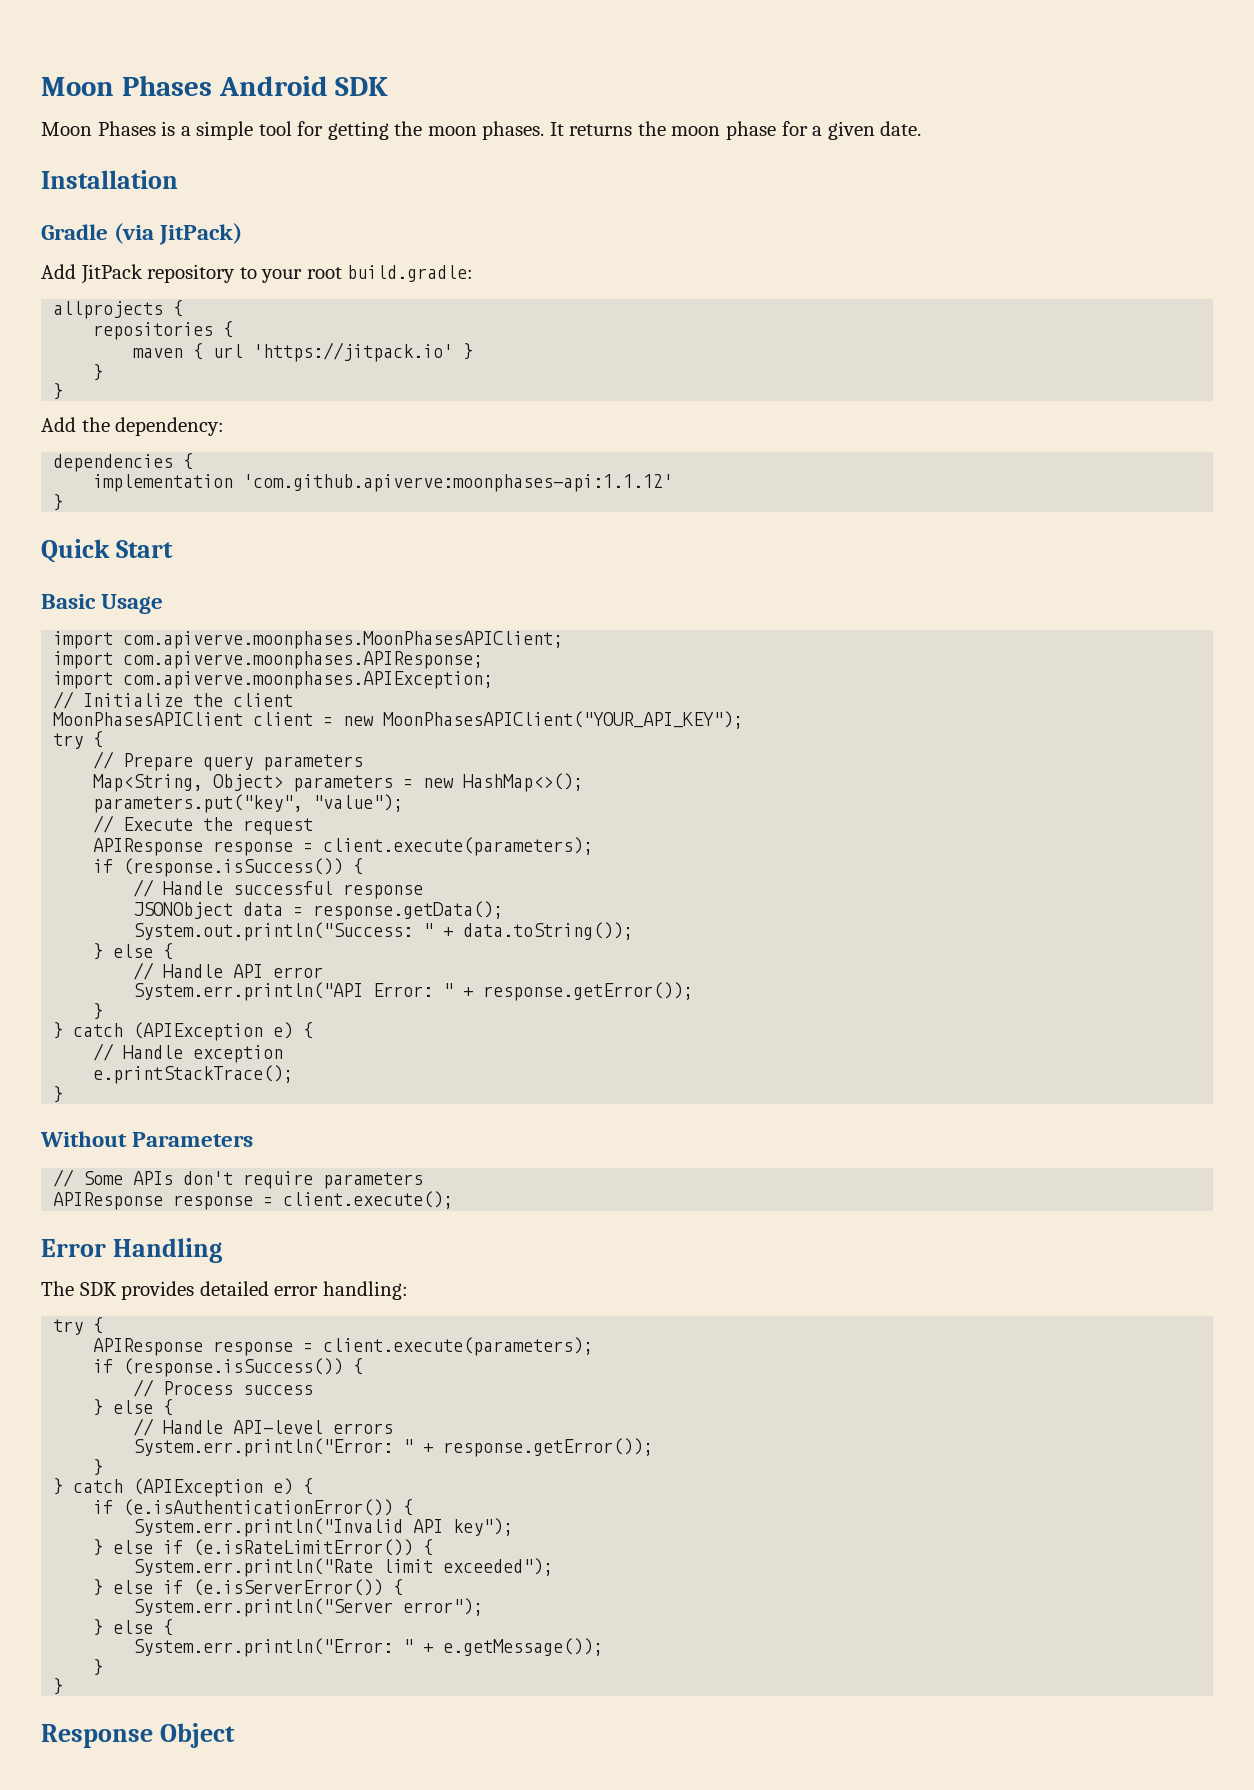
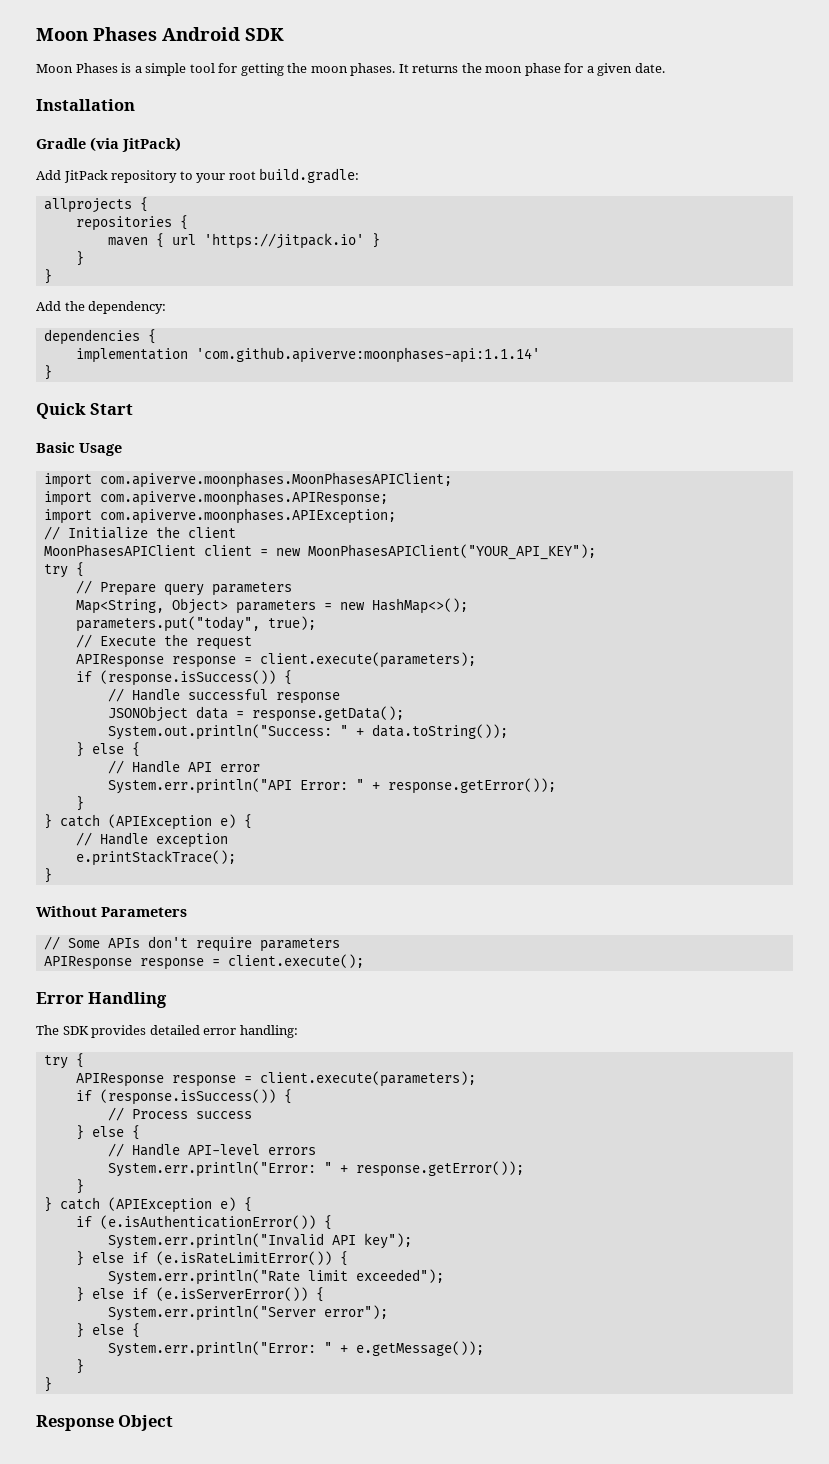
- implementation 'com.github.apiverve:moonphases-api:1.1.12'
+ implementation 'com.github.apiverve:moonphases-api:1.1.14'
- parameters.put("key", "value");
+ parameters.put("today", true);

